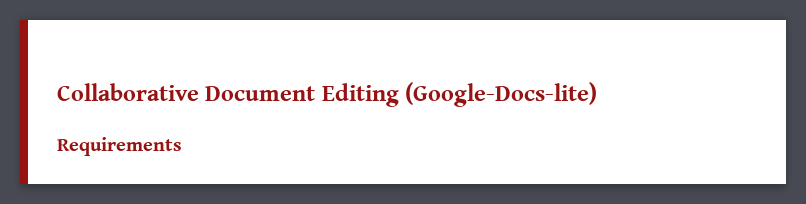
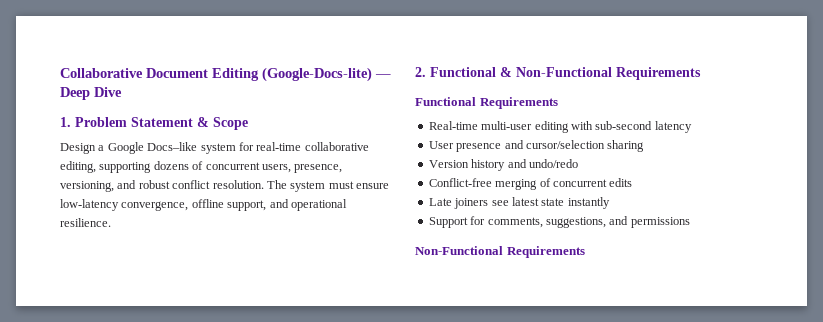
- Collaborative Document Editing (Google-Docs-lite)
- Requirements
+ Collaborative Document Editing (Google-Docs-lite) — Deep Dive
+ 1. Problem Statement & Scope
+ Design a Google Docs–like system for real-time collaborative editing, supporting dozens of concurrent users, presence, versioning, and robust conflict resolution. The system must ensure low-latency convergence, offline support, and operational resilience.
+ 2. Functional & Non-Functional Requirements
+ Functional Requirements
+ Real-time multi-user editing with sub-second latency
+ User presence and cursor/selection sharing
+ Version history and undo/redo
+ Conflict-free merging of concurrent edits
+ Late joiners see latest state instantly
+ Support for comments, suggestions, and permissions
+ Non-Functional Requirements

